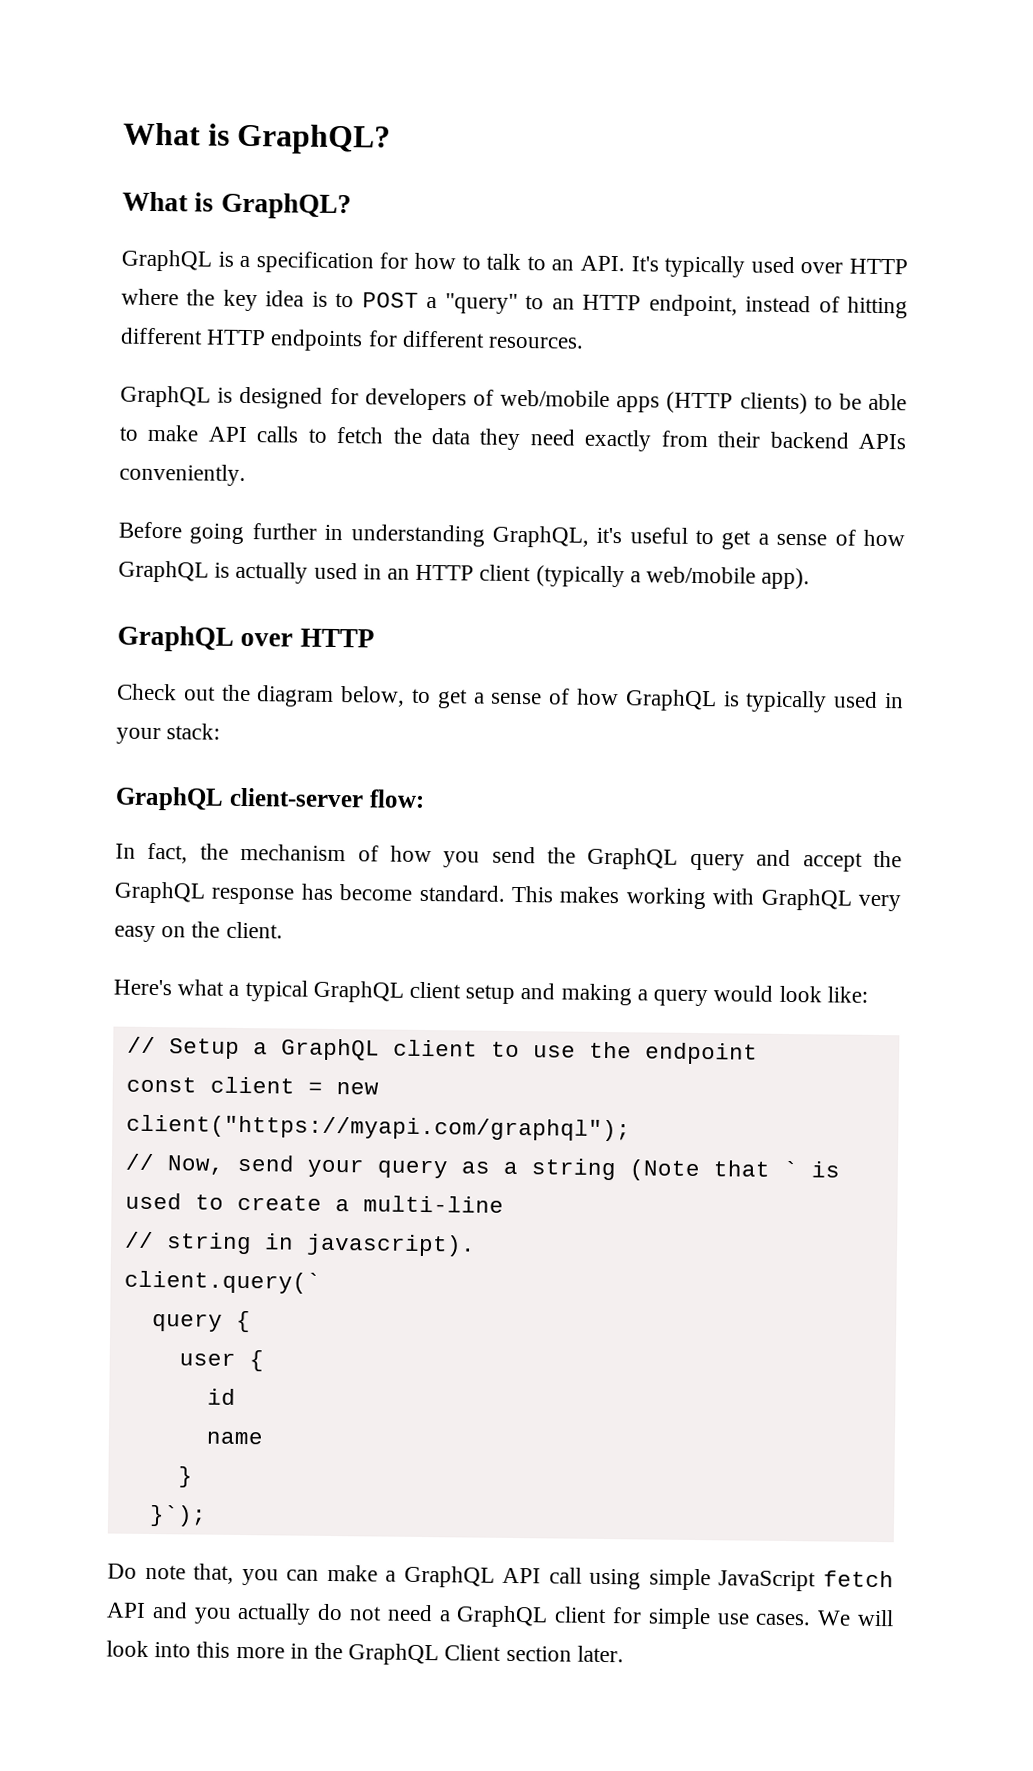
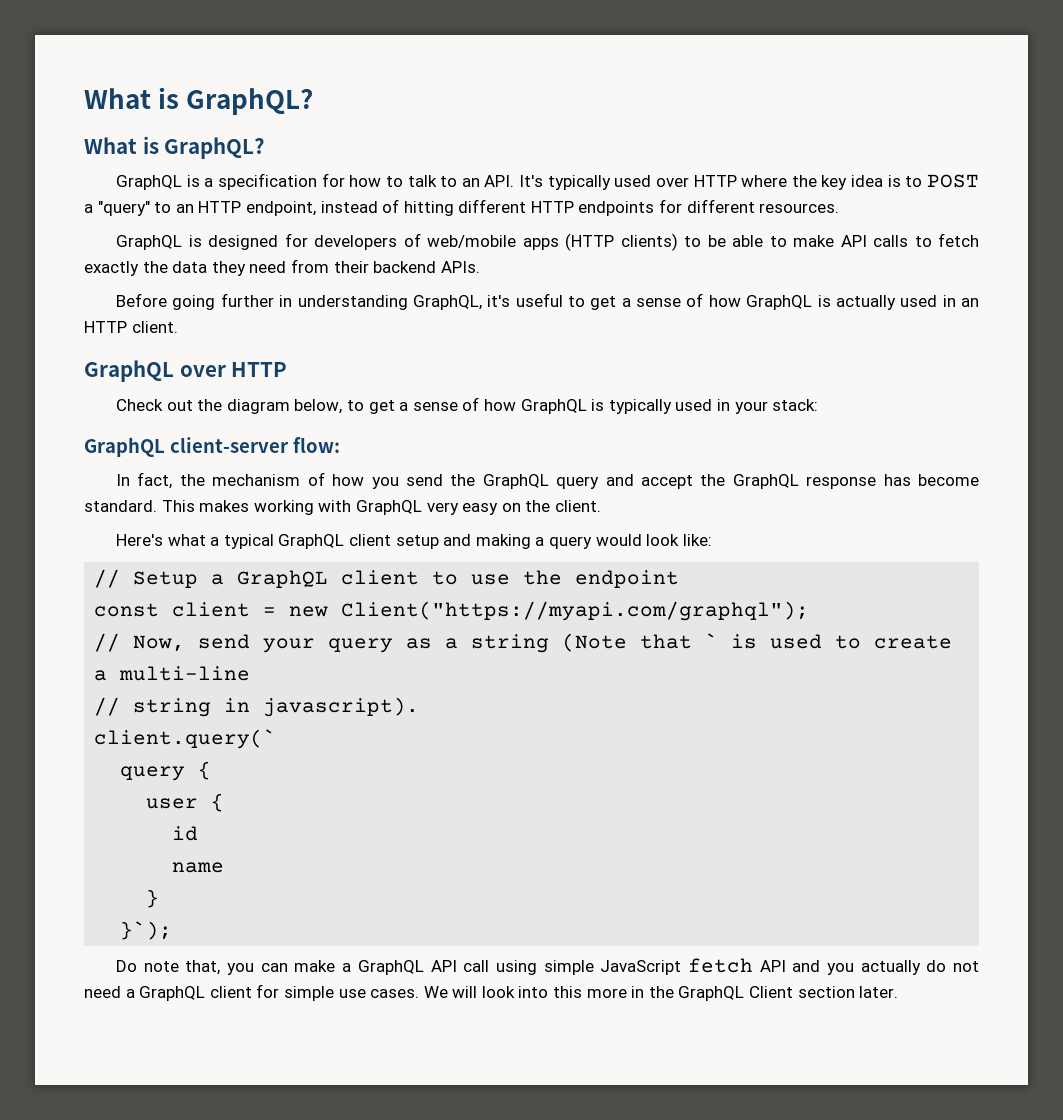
- GraphQL is designed for developers of web/mobile apps (HTTP clients) to be able to make API calls to fetch the data they need exactly from their backend APIs conveniently.
+ GraphQL is designed for developers of web/mobile apps (HTTP clients) to be able to make API calls to fetch exactly the data they need from their backend APIs.
- Before going further in understanding GraphQL, it's useful to get a sense of how GraphQL is actually used in an HTTP client (typically a web/mobile app).
+ Before going further in understanding GraphQL, it's useful to get a sense of how GraphQL is actually used in an HTTP client.
- const client = new client("https://myapi.com/graphql");
+ const client = new Client("https://myapi.com/graphql");

